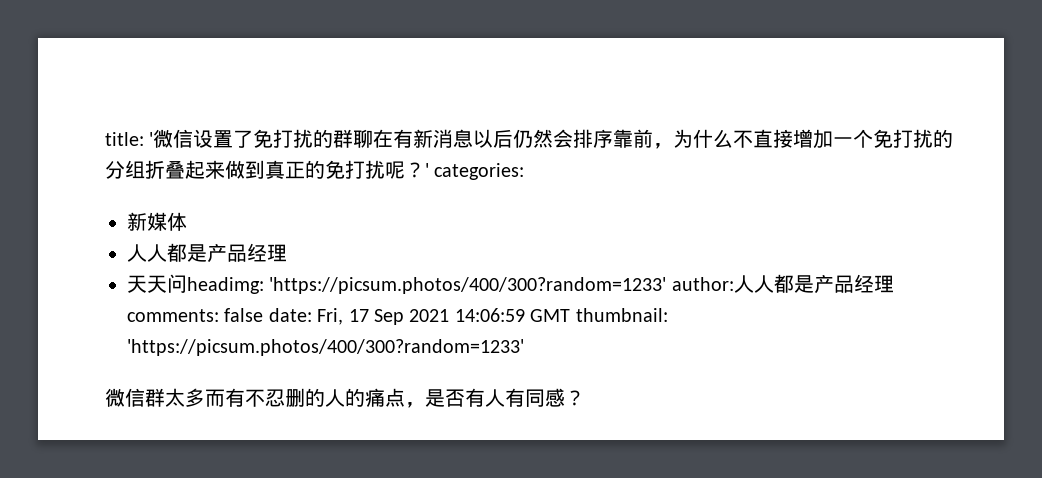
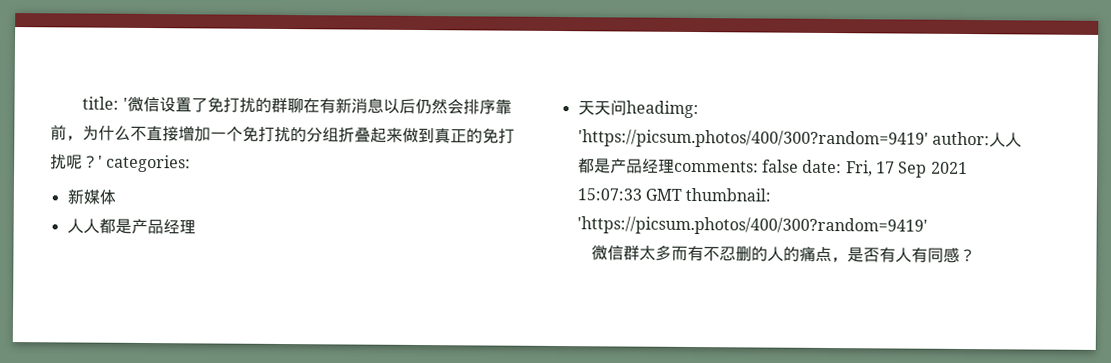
- 天天问headimg: 'https://picsum.photos/400/300?random=1233' author:人人都是产品经理comments: false date: Fri, 17 Sep 2021 14:06:59 GMT thumbnail: 'https://picsum.photos/400/300?random=1233'
+ 天天问headimg: 'https://picsum.photos/400/300?random=9419' author:人人都是产品经理comments: false date: Fri, 17 Sep 2021 15:07:33 GMT thumbnail: 'https://picsum.photos/400/300?random=9419'

